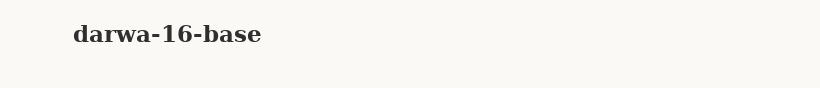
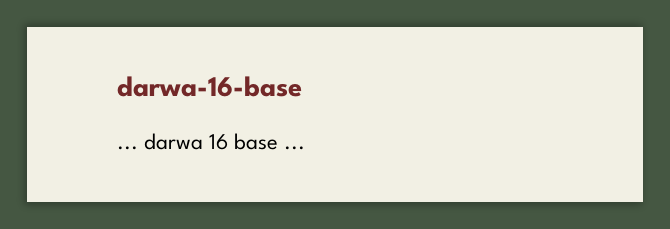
+ ... darwa 16 base ...

